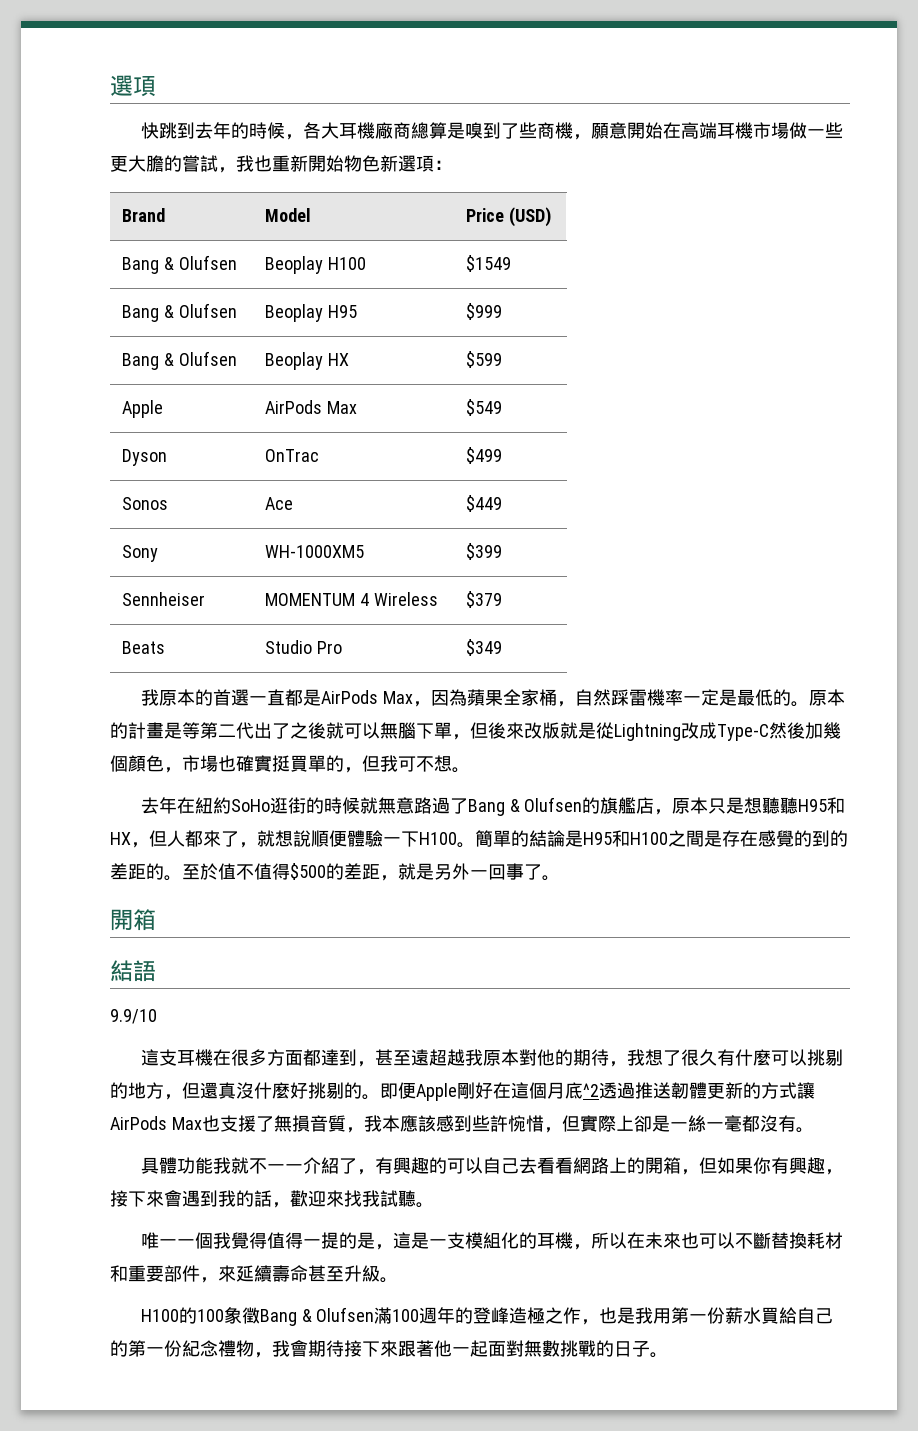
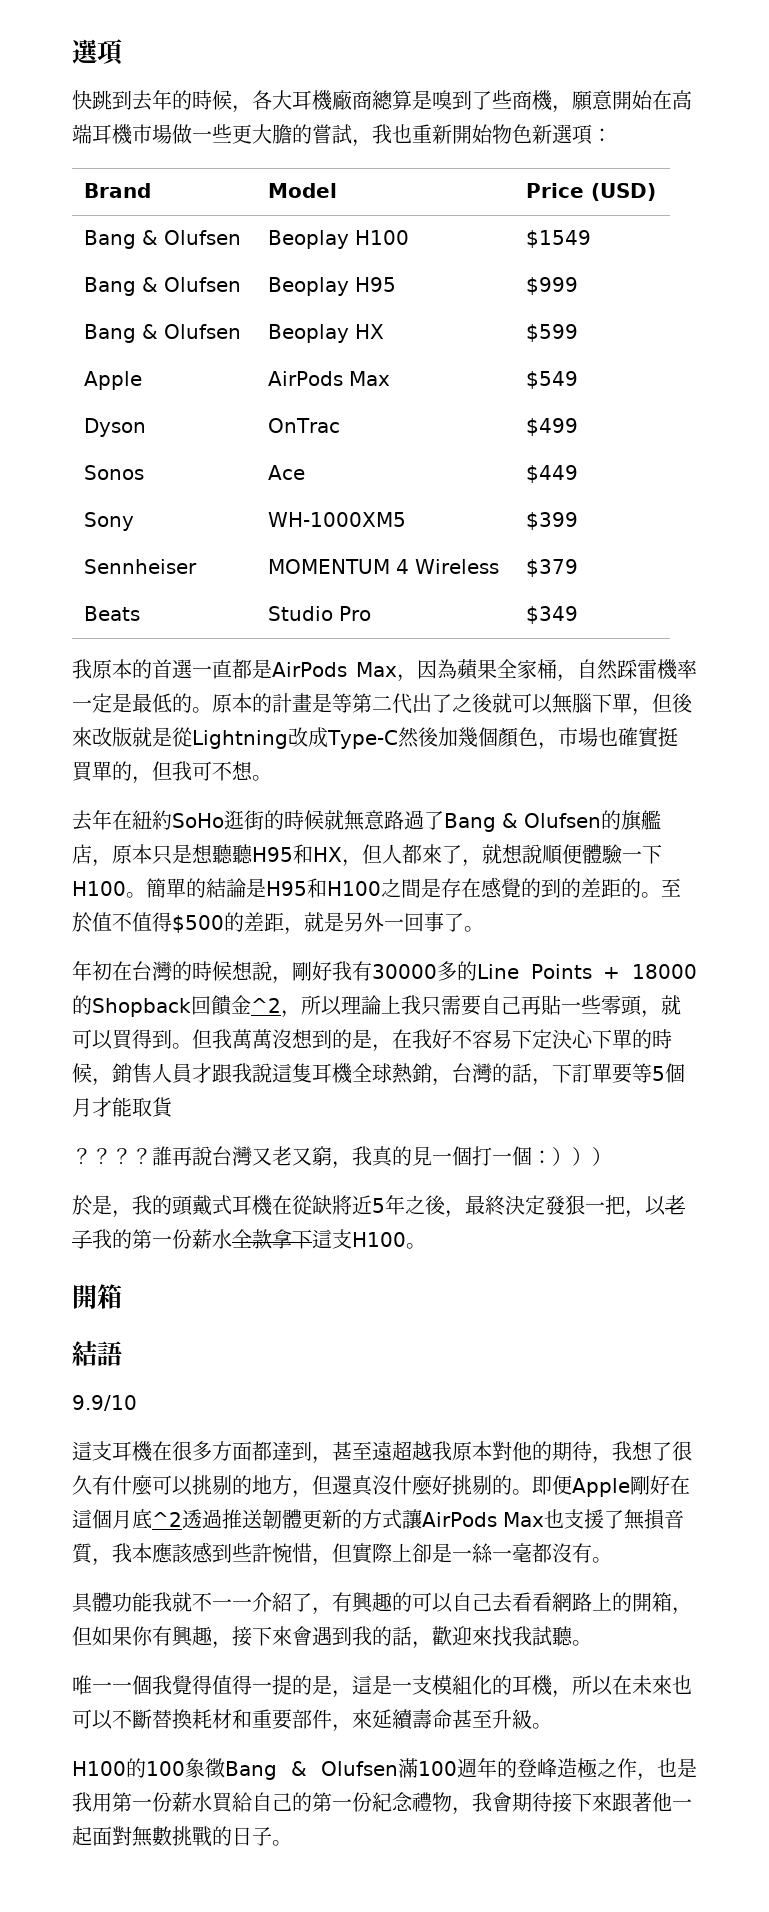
+ 年初在台灣的時候想說，剛好我有30000多的Line Points + 18000的Shopback回饋金^2，所以理論上我只需要自己再貼一些零頭，就可以買得到。但我萬萬沒想到的是，在我好不容易下定決心下單的時候，銷售人員才跟我說這隻耳機全球熱銷，台灣的話，下訂單要等5個月才能取貨
+ ？？？？誰再說台灣又老又窮，我真的見一個打一個：）））
+ 於是，我的頭戴式耳機在從缺將近5年之後，最終決定發狠一把，以老子我的第一份薪水全款拿下這支H100。

